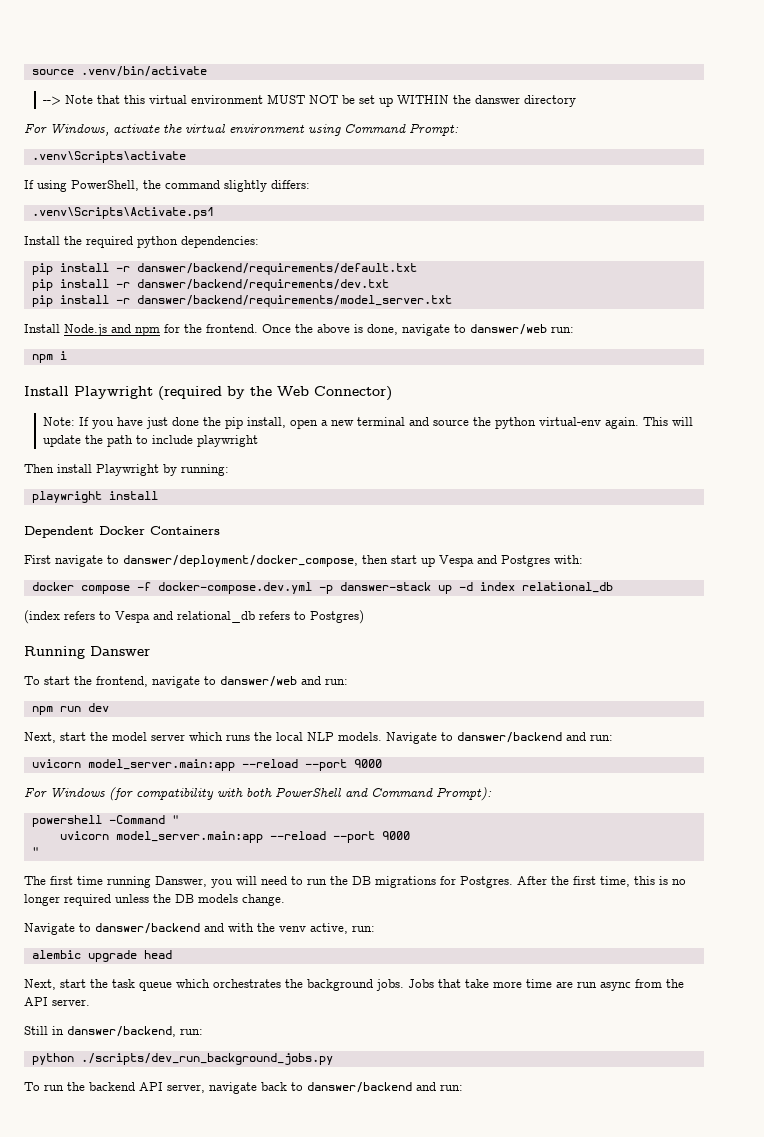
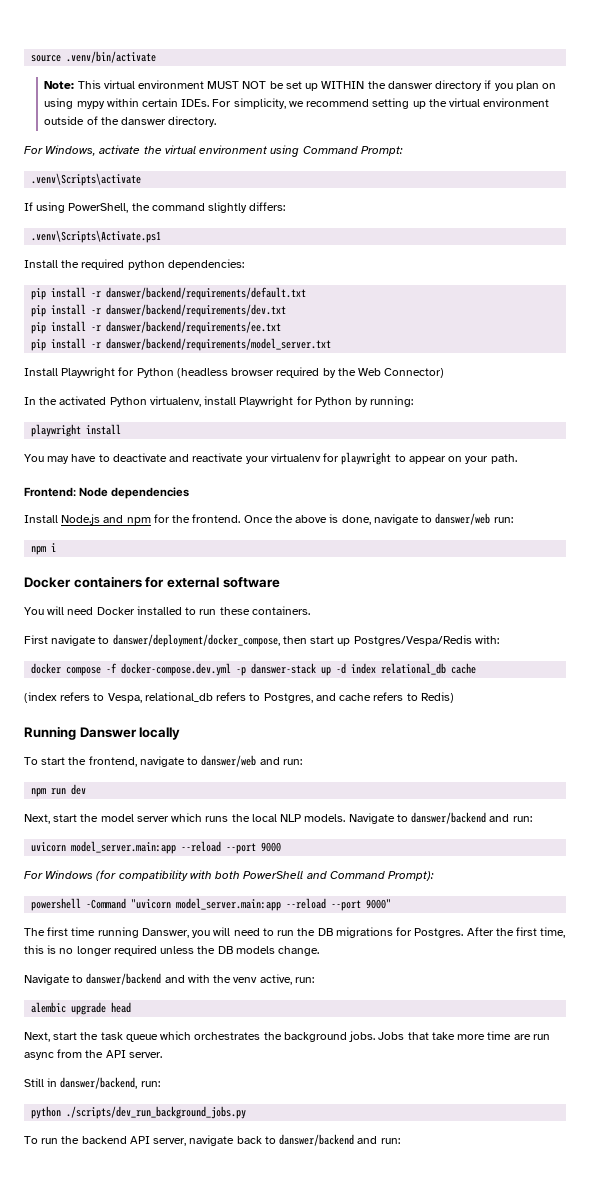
- --> Note that this virtual environment MUST NOT be set up WITHIN the danswer directory
+ Note: This virtual environment MUST NOT be set up WITHIN the danswer directory if you plan on using mypy within certain IDEs. For simplicity, we recommend setting up the virtual environment outside of the danswer directory.
+ pip install -r danswer/backend/requirements/ee.txt
+ Install Playwright for Python (headless browser required by the Web Connector)
+ In the activated Python virtualenv, install Playwright for Python by running:
+ playwright install
+ You may have to deactivate and reactivate your virtualenv for playwright to appear on your path.
+ Frontend: Node dependencies
- Install Playwright (required by the Web Connector)
- Note: If you have just done the pip install, open a new terminal and source the python virtual-env again. This will update the path to include playwright
- Then install Playwright by running:
- playwright install
- Dependent Docker Containers
+ Docker containers for external software
+ You will need Docker installed to run these containers.
- First navigate to danswer/deployment/docker_compose, then start up Vespa and Postgres with:
+ First navigate to danswer/deployment/docker_compose, then start up Postgres/Vespa/Redis with:
- docker compose -f docker-compose.dev.yml -p danswer-stack up -d index relational_db
+ docker compose -f docker-compose.dev.yml -p danswer-stack up -d index relational_db cache
- (index refers to Vespa and relational_db refers to Postgres)
+ (index refers to Vespa, relational_db refers to Postgres, and cache refers to Redis)
- Running Danswer
+ Running Danswer locally
- powershell -Command "
- uvicorn model_server.main:app --reload --port 9000
- "
+ powershell -Command "uvicorn model_server.main:app --reload --port 9000"

